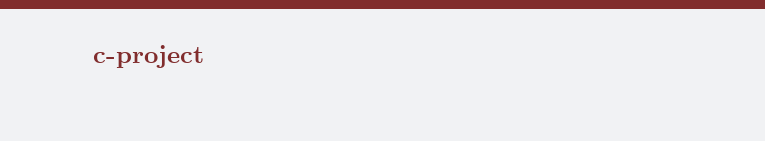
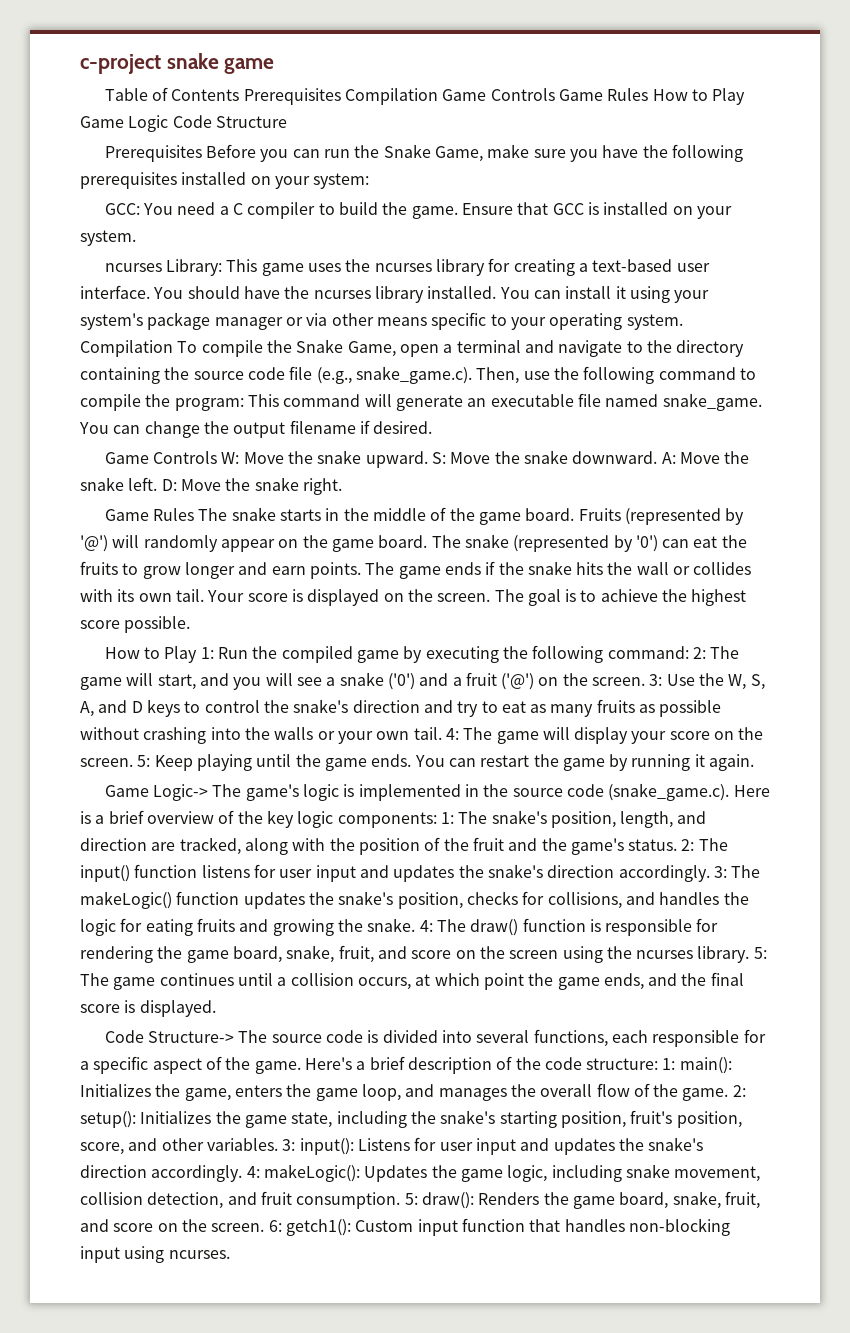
- c-project
+ c-project snake game
+ Table of Contents Prerequisites Compilation Game Controls Game Rules How to Play Game Logic Code Structure
+ Prerequisites Before you can run the Snake Game, make sure you have the following prerequisites installed on your system:
+ GCC: You need a C compiler to build the game. Ensure that GCC is installed on your system.
+ ncurses Library: This game uses the ncurses library for creating a text-based user interface. You should have the ncurses library installed. You can install it using your system's package manager or via other means specific to your operating system. Compilation To compile the Snake Game, open a terminal and navigate to the directory containing the source code file (e.g., snake_game.c). Then, use the following command to compile the program: This command will generate an executable file named snake_game. You can change the output filename if desired.
+ Game Controls W: Move the snake upward. S: Move the snake downward. A: Move the snake left. D: Move the snake right.
+ Game Rules The snake starts in the middle of the game board. Fruits (represented by '@') will randomly appear on the game board. The snake (represented by '0') can eat the fruits to grow longer and earn points. The game ends if the snake hits the wall or collides with its own tail. Your score is displayed on the screen. The goal is to achieve the highest score possible.
+ How to Play 1: Run the compiled game by executing the following command: 2: The game will start, and you will see a snake ('0') and a fruit ('@') on the screen. 3: Use the W, S, A, and D keys to control the snake's direction and try to eat as many fruits as possible without crashing into the walls or your own tail. 4: The game will display your score on the screen. 5: Keep playing until the game ends. You can restart the game by running it again.
+ Game Logic-> The game's logic is implemented in the source code (snake_game.c). Here is a brief overview of the key logic components: 1: The snake's position, length, and direction are tracked, along with the position of the fruit and the game's status. 2: The input() function listens for user input and updates the snake's direction accordingly. 3: The makeLogic() function updates the snake's position, checks for collisions, and handles the logic for eating fruits and growing the snake. 4: The draw() function is responsible for rendering the game board, snake, fruit, and score on the screen using the ncurses library. 5: The game continues until a collision occurs, at which point the game ends, and the final score is displayed.
+ Code Structure-> The source code is divided into several functions, each responsible for a specific aspect of the game. Here's a brief description of the code structure: 1: main(): Initializes the game, enters the game loop, and manages the overall flow of the game. 2: setup(): Initializes the game state, including the snake's starting position, fruit's position, score, and other variables. 3: input(): Listens for user input and updates the snake's direction accordingly. 4: makeLogic(): Updates the game logic, including snake movement, collision detection, and fruit consumption. 5: draw(): Renders the game board, snake, fruit, and score on the screen. 6: getch1(): Custom input function that handles non-blocking input using ncurses.

